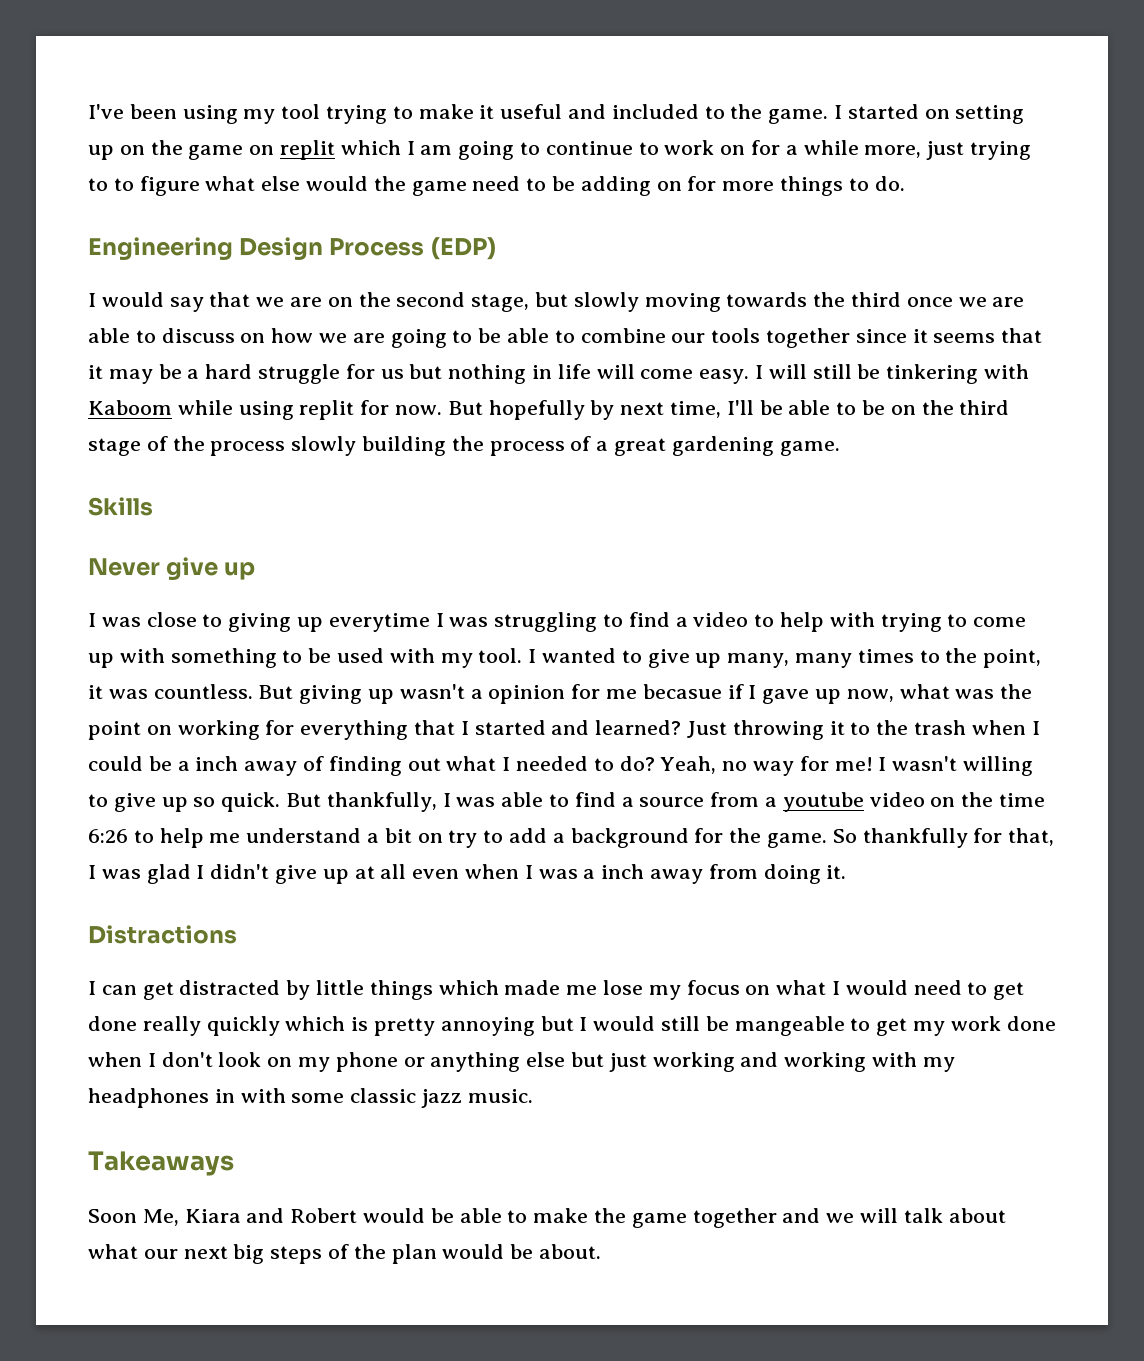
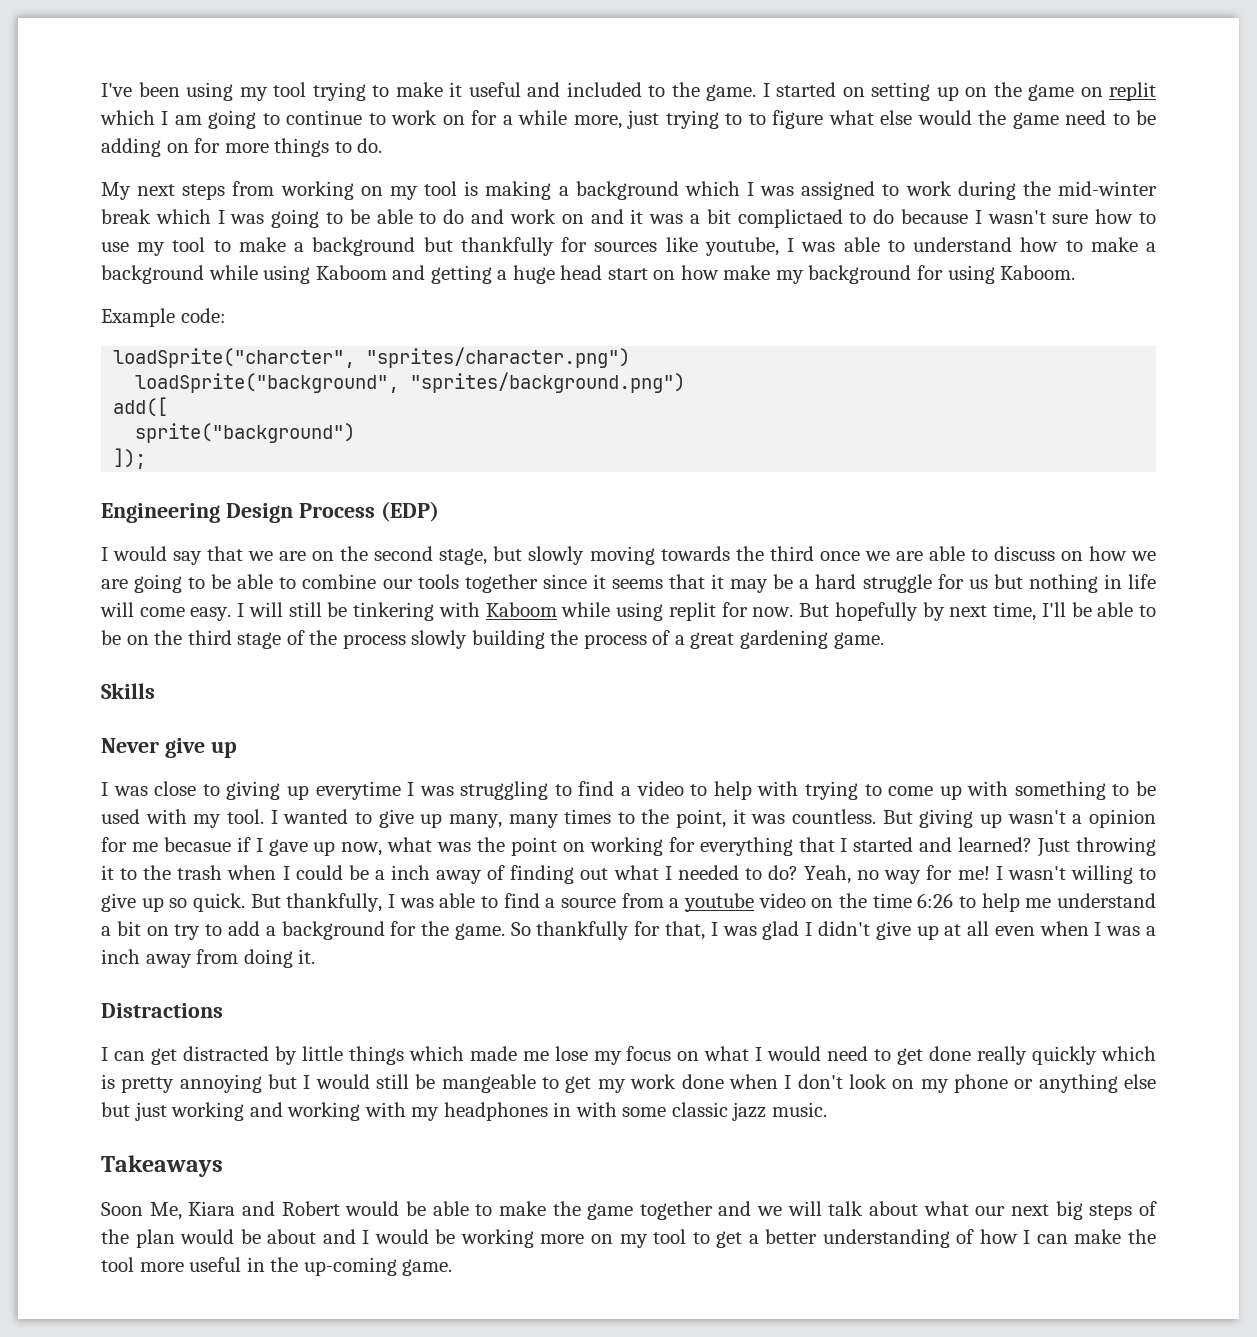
+ My next steps from working on my tool is making a background which I was assigned to work during the mid-winter break which I was going to be able to do and work on and it was a bit complictaed to do because I wasn't sure how to use my tool to make a background but thankfully for sources like youtube, I was able to understand how to make a background while using Kaboom and getting a huge head start on how make my background for using Kaboom.
+ Example code:
+ loadSprite("charcter", "sprites/character.png")
+ loadSprite("background", "sprites/background.png")
+ add([
+ sprite("background")
+ ]);
- Soon Me, Kiara and Robert would be able to make the game together and we will talk about what our next big steps of the plan would be about.
+ Soon Me, Kiara and Robert would be able to make the game together and we will talk about what our next big steps of the plan would be about and I would be working more on my tool to get a better understanding of how I can make the tool more useful in the up-coming game.

